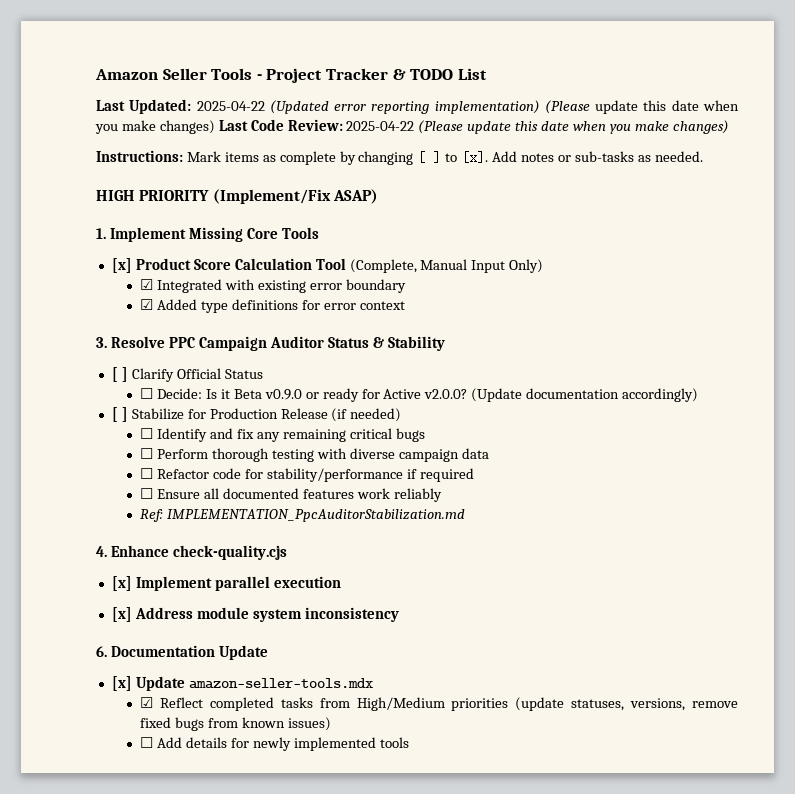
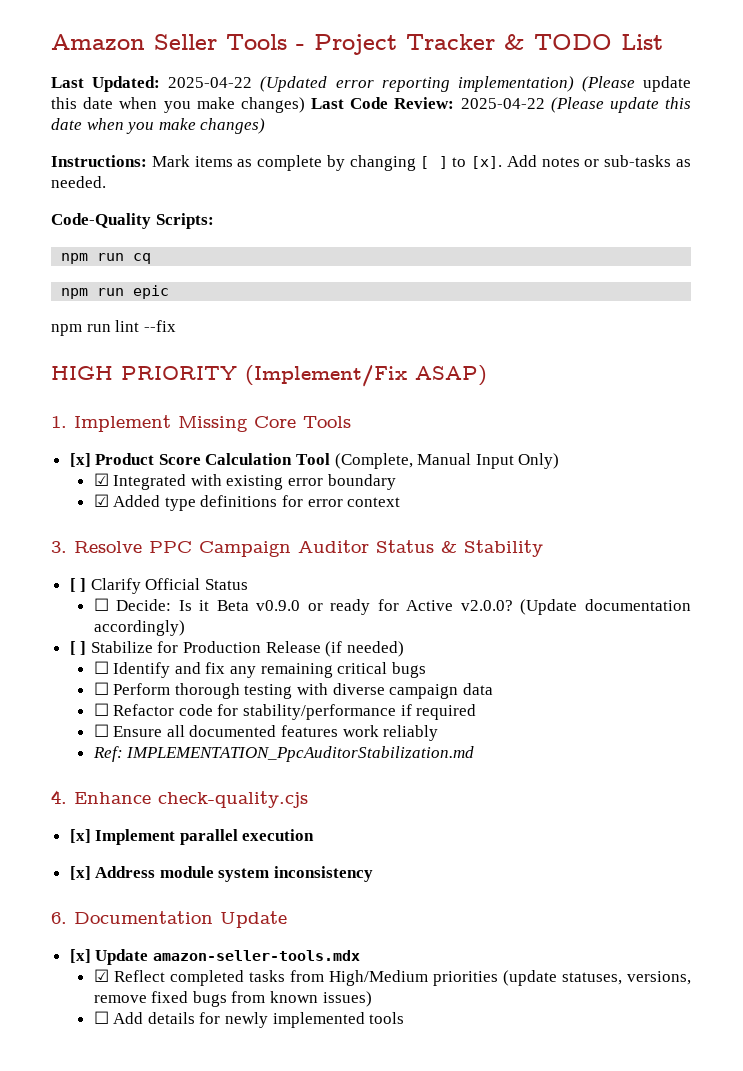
+ Code-Quality Scripts:
+ npm run cq
+ npm run epic
+ npm run lint --fix

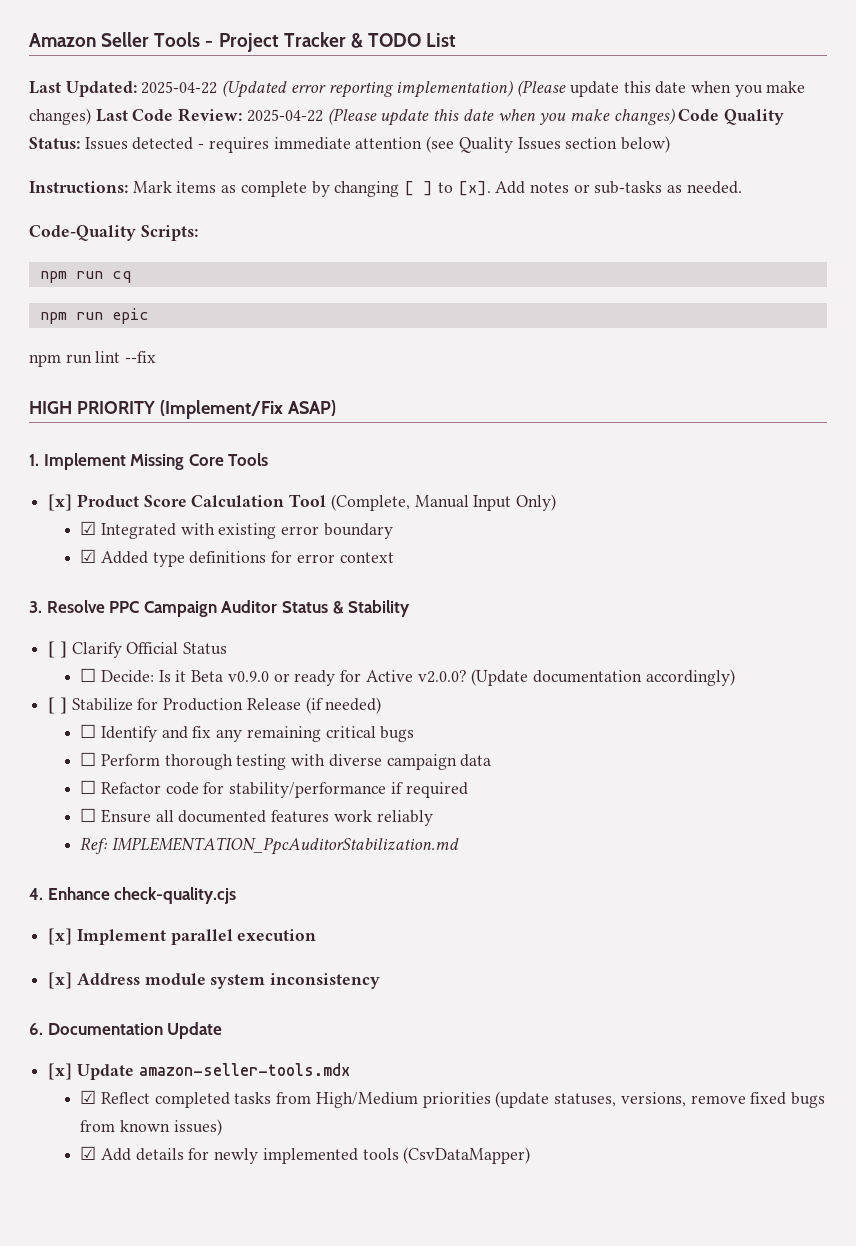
- Last Updated: 2025-04-22 (Updated error reporting implementation) (Please update this date when you make changes) Last Code Review: 2025-04-22 (Please update this date when you make changes)
+ Last Updated: 2025-04-22 (Updated error reporting implementation) (Please update this date when you make changes) Last Code Review: 2025-04-22 (Please update this date when you make changes) Code Quality Status: Issues detected - requires immediate attention (see Quality Issues section below)
- ☐ Add details for newly implemented tools
+ ☑ Add details for newly implemented tools (CsvDataMapper)

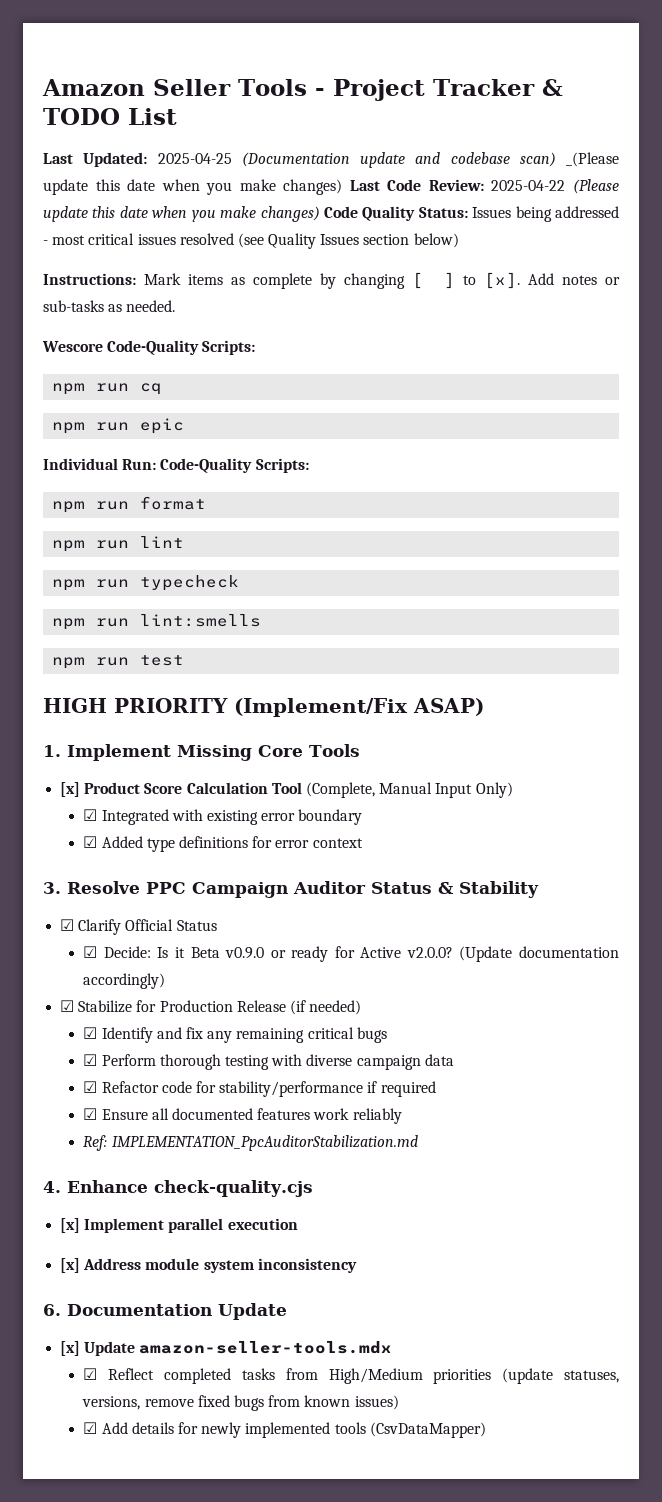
- Last Updated: 2025-04-22 (Updated error reporting implementation) (Please update this date when you make changes) Last Code Review: 2025-04-22 (Please update this date when you make changes) Code Quality Status: Issues detected - requires immediate attention (see Quality Issues section below)
+ Last Updated: 2025-04-25 (Documentation update and codebase scan) _(Please update this date when you make changes) Last Code Review: 2025-04-22 (Please update this date when you make changes) Code Quality Status: Issues being addressed - most critical issues resolved (see Quality Issues section below)
- Code-Quality Scripts:
+ Wescore Code-Quality Scripts:
- npm run lint --fix
+ Individual Run: Code-Quality Scripts:
+ npm run format
+ npm run lint
+ npm run typecheck
+ npm run lint:smells
+ npm run test
- [ ] Clarify Official Status
+ ☑ Clarify Official Status
- ☐ Decide: Is it Beta v0.9.0 or ready for Active v2.0.0?
+ ☑ Decide: Is it Beta v0.9.0 or ready for Active v2.0.0?
- [ ] Stabilize for Production Release (if needed)
+ ☑ Stabilize for Production Release (if needed)
- ☐ Identify and fix any remaining critical bugs
+ ☑ Identify and fix any remaining critical bugs
- ☐ Perform thorough testing with diverse campaign data
+ ☑ Perform thorough testing with diverse campaign data
- ☐ Refactor code for stability/performance if required
+ ☑ Refactor code for stability/performance if required
- ☐ Ensure all documented features work reliably
+ ☑ Ensure all documented features work reliably

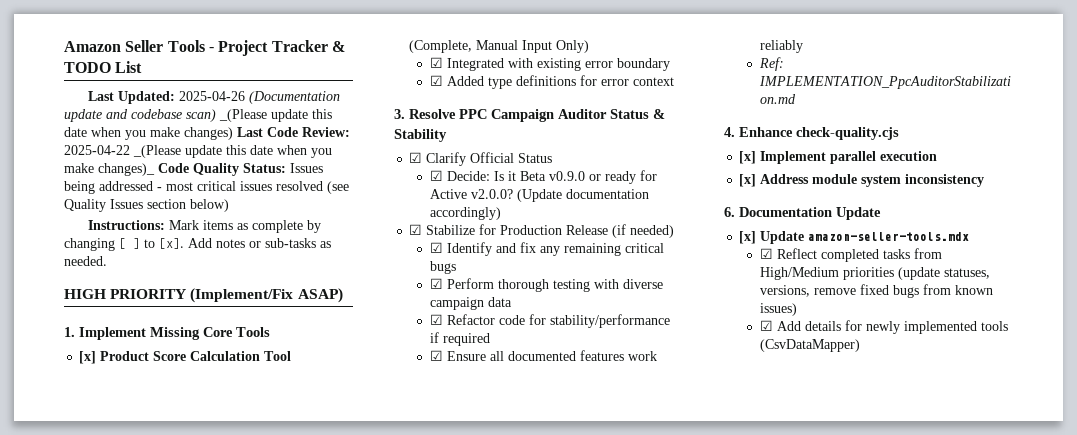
- Last Updated: 2025-04-25 (Documentation update and codebase scan) _(Please update this date when you make changes) Last Code Review: 2025-04-22 (Please update this date when you make changes) Code Quality Status: Issues being addressed - most critical issues resolved (see Quality Issues section below)
+ Last Updated: 2025-04-26 (Documentation update and codebase scan) _(Please update this date when you make changes) Last Code Review: 2025-04-22 _(Please update this date when you make changes)_ Code Quality Status: Issues being addressed - most critical issues resolved (see Quality Issues section below)
- Wescore Code-Quality Scripts:
- npm run cq
- npm run epic
- Individual Run: Code-Quality Scripts:
- npm run format
- npm run lint
- npm run typecheck
- npm run lint:smells
- npm run test

